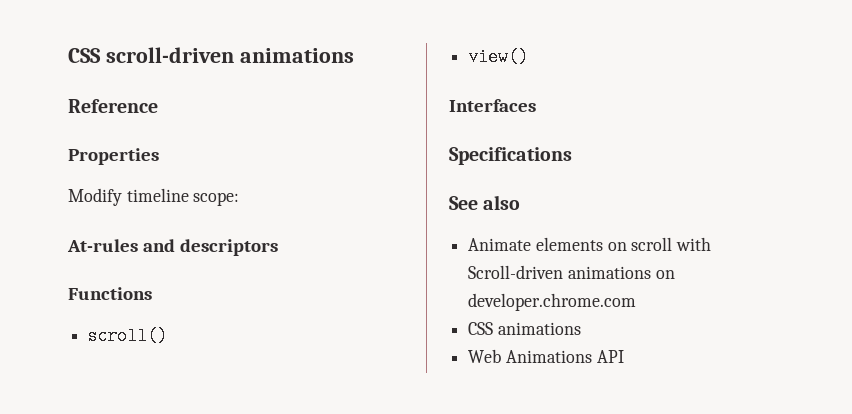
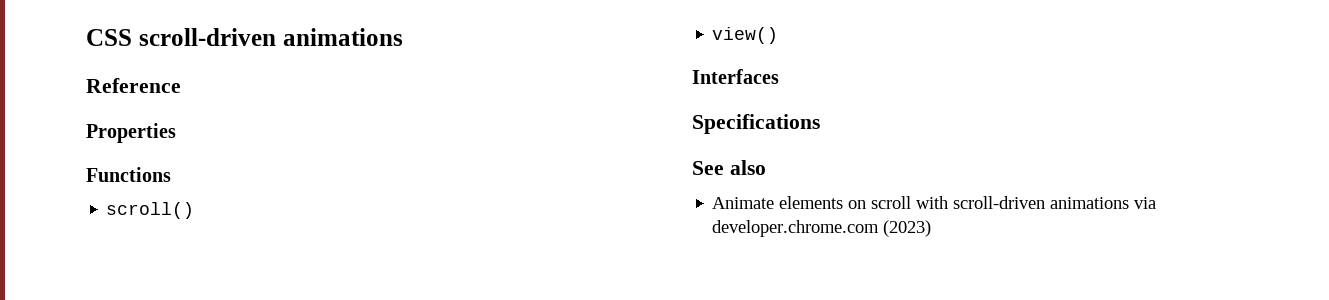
- Modify timeline scope:
- At-rules and descriptors
- Animate elements on scroll with Scroll-driven animations on developer.chrome.com
- CSS animations
- Web Animations API
+ Animate elements on scroll with scroll-driven animations via developer.chrome.com (2023)

